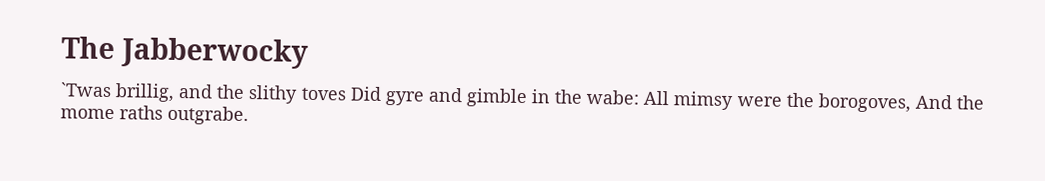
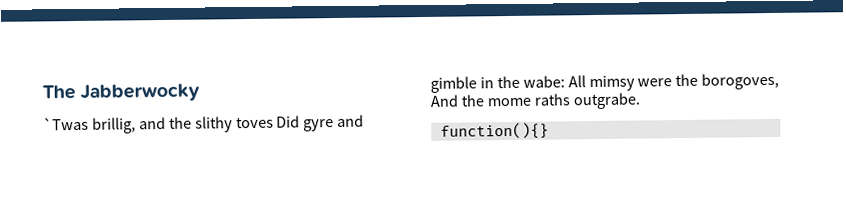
+ function(){}

